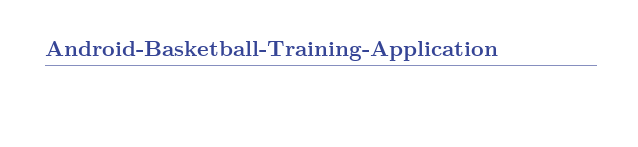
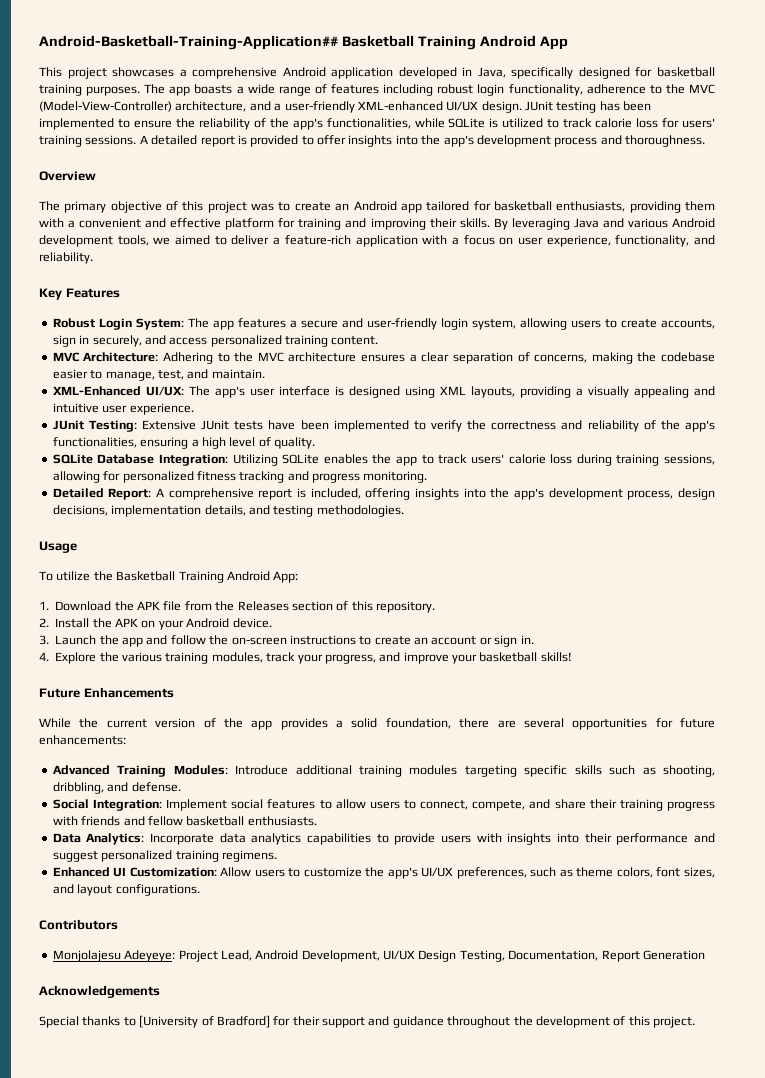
- Android-Basketball-Training-Application
+ Android-Basketball-Training-Application## Basketball Training Android App
+ This project showcases a comprehensive Android application developed in Java, specifically designed for basketball training purposes. The app boasts a wide range of features including robust login functionality, adherence to the MVC (Model-View-Controller) architecture, and a user-friendly XML-enhanced UI/UX design. JUnit testing has been implemented to ensure the reliability of the app's functionalities, while SQLite is utilized to track calorie loss for users' training sessions. A detailed report is provided to offer insights into the app's development process and thoroughness.
+ Overview
+ The primary objective of this project was to create an Android app tailored for basketball enthusiasts, providing them with a convenient and effective platform for training and improving their skills. By leveraging Java and various Android development tools, we aimed to deliver a feature-rich application with a focus on user experience, functionality, and reliability.
+ Key Features
+ Robust Login System: The app features a secure and user-friendly login system, allowing users to create accounts, sign in securely, and access personalized training content.
+ MVC Architecture: Adhering to the MVC architecture ensures a clear separation of concerns, making the codebase easier to manage, test, and maintain.
+ XML-Enhanced UI/UX: The app's user interface is designed using XML layouts, providing a visually appealing and intuitive user experience.
+ JUnit Testing: Extensive JUnit tests have been implemented to verify the correctness and reliability of the app's functionalities, ensuring a high level of quality.
+ SQLite Database Integration: Utilizing SQLite enables the app to track users' calorie loss during training sessions, allowing for personalized fitness tracking and progress monitoring.
+ Detailed Report: A comprehensive report is included, offering insights into the app's development process, design decisions, implementation details, and testing methodologies.
+ Usage
+ To utilize the Basketball Training Android App:
+ 1. Download the APK file from the Releases section of this repository.
+ 2. Install the APK on your Android device.
+ 3. Launch the app and follow the on-screen instructions to create an account or sign in.
+ 4. Explore the various training modules, track your progress, and improve your basketball skills!
+ Future Enhancements
+ While the current version of the app provides a solid foundation, there are several opportunities for future enhancements:
+ Advanced Training Modules: Introduce additional training modules targeting specific skills such as shooting, dribbling, and defense.
+ Social Integration: Implement social features to allow users to connect, compete, and share their training progress with friends and fellow basketball enthusiasts.
+ Data Analytics: Incorporate data analytics capabilities to provide users with insights into their performance and suggest personalized training regimens.
+ Enhanced UI Customization: Allow users to customize the app's UI/UX preferences, such as theme colors, font sizes, and layout configurations.
+ Contributors
+ Monjolajesu Adeyeye: Project Lead, Android Development, UI/UX Design Testing, Documentation, Report Generation
+ Acknowledgements
+ Special thanks to [University of Bradford] for their support and guidance throughout the development of this project.

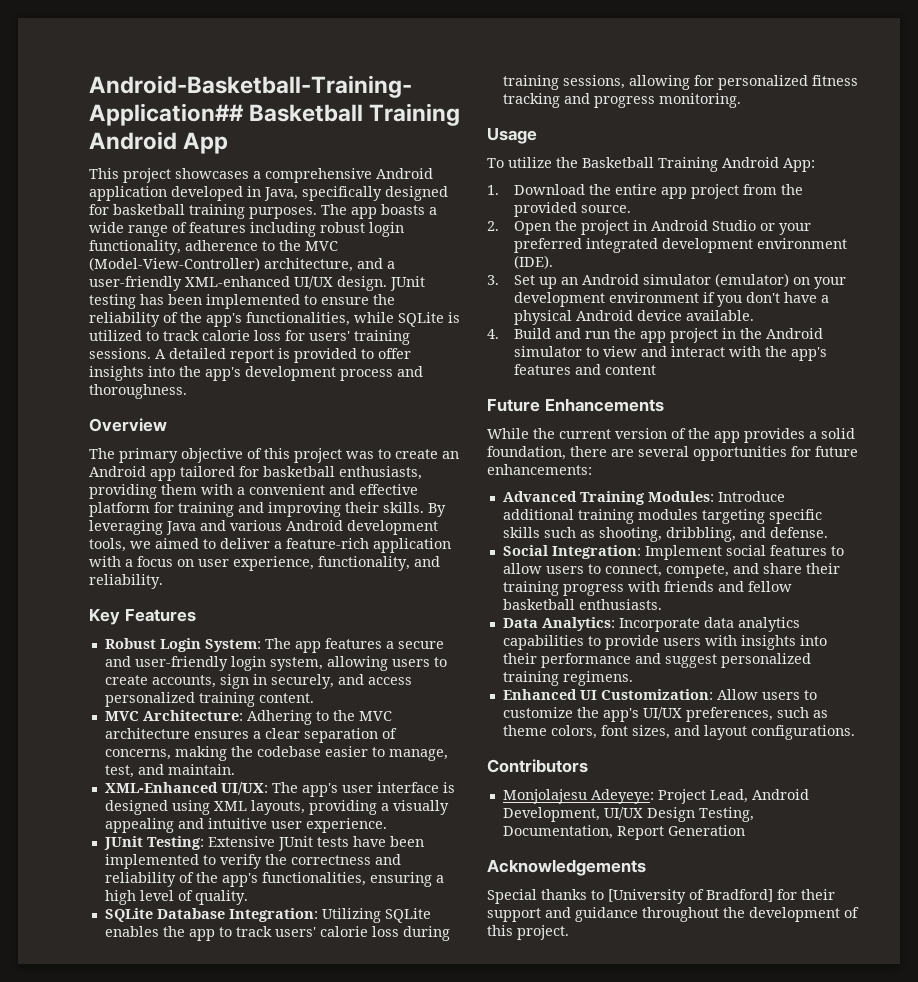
- Detailed Report: A comprehensive report is included, offering insights into the app's development process, design decisions, implementation details, and testing methodologies.
- 1. Download the APK file from the Releases section of this repository.
- 2. Install the APK on your Android device.
- 3. Launch the app and follow the on-screen instructions to create an account or sign in.
- 4. Explore the various training modules, track your progress, and improve your basketball skills!
+ 1. Download the entire app project from the provided source.
+ 2. Open the project in Android Studio or your preferred integrated development environment (IDE).
+ 3. Set up an Android simulator (emulator) on your development environment if you don't have a physical Android device available.
+ 4. Build and run the app project in the Android simulator to view and interact with the app's features and content

